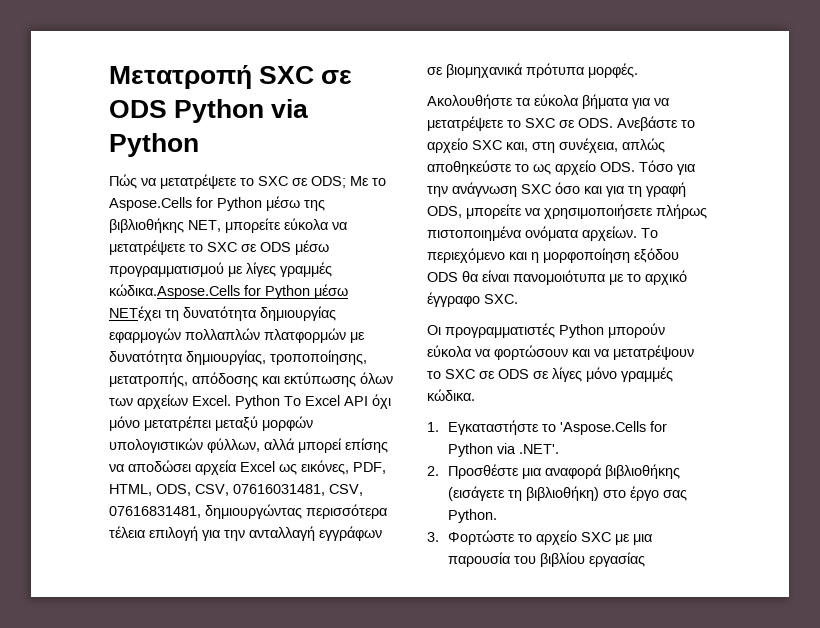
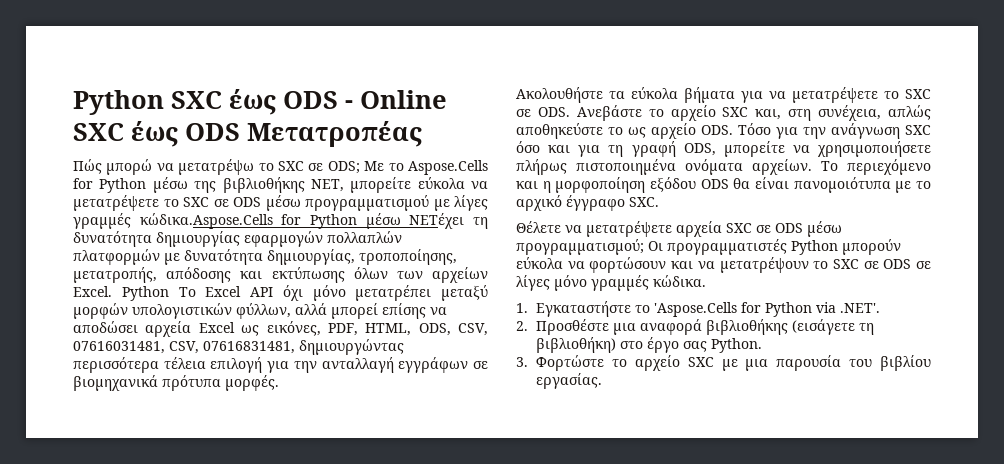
- Μετατροπή SXC σε ODS Python via Python
- Πώς να μετατρέψετε το SXC σε ODS; Με το Aspose.Cells for Python μέσω της βιβλιοθήκης NET, μπορείτε εύκολα να μετατρέψετε το SXC σε ODS μέσω προγραμματισμού με λίγες γραμμές κώδικα.Aspose.Cells for Python μέσω NETέχει τη δυνατότητα δημιουργίας εφαρμογών πολλαπλών πλατφορμών με δυνατότητα δημιουργίας, τροποποίησης, μετατροπής, απόδοσης και εκτύπωσης όλων των αρχείων Excel.
+ Python SXC έως ODS - Online SXC έως ODS Μετατροπέας
+ Πώς μπορώ να μετατρέψω το SXC σε ODS; Με το Aspose.Cells for Python μέσω της βιβλιοθήκης NET, μπορείτε εύκολα να μετατρέψετε το SXC σε ODS μέσω προγραμματισμού με λίγες γραμμές κώδικα.Aspose.Cells for Python μέσω NETέχει τη δυνατότητα δημιουργίας εφαρμογών πολλαπλών πλατφορμών με δυνατότητα δημιουργίας, τροποποίησης, μετατροπής, απόδοσης και εκτύπωσης όλων των αρχείων Excel.
- Οι προγραμματιστές Python μπορούν εύκολα να φορτώσουν και να μετατρέψουν το SXC σε ODS σε λίγες μόνο γραμμές κώδικα.
+ Θέλετε να μετατρέψετε αρχεία SXC σε ODS μέσω προγραμματισμού; Οι προγραμματιστές Python μπορούν εύκολα να φορτώσουν και να μετατρέψουν το SXC σε ODS σε λίγες μόνο γραμμές κώδικα.
- 3. Φορτώστε το αρχείο SXC με μια παρουσία του βιβλίου εργασίας
+ 3. Φορτώστε το αρχείο SXC με μια παρουσία του βιβλίου εργασίας.

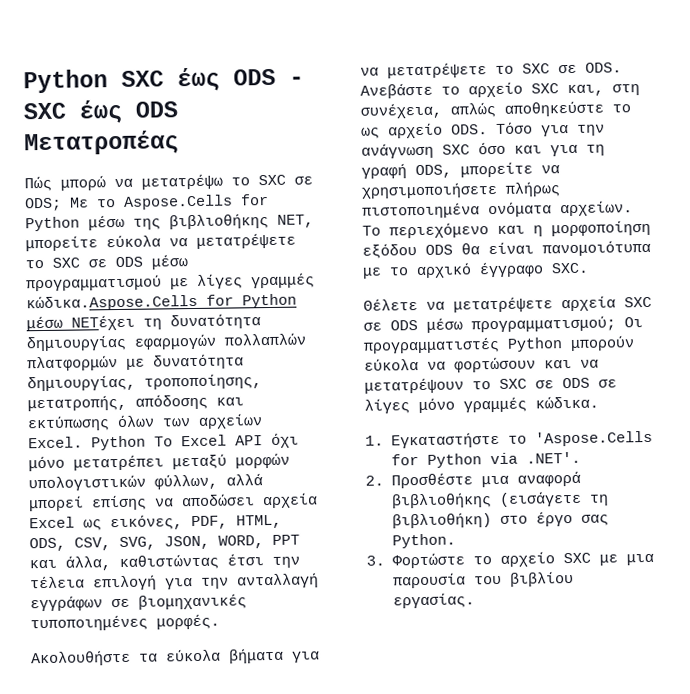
- Python SXC έως ODS - Online SXC έως ODS Μετατροπέας
+ Python SXC έως ODS - SXC έως ODS Μετατροπέας
- Python Το Excel API όχι μόνο μετατρέπει μεταξύ μορφών υπολογιστικών φύλλων, αλλά μπορεί επίσης να αποδώσει αρχεία Excel ως εικόνες, PDF, HTML, ODS, CSV, 07616031481, CSV, 07616831481, δημιουργώντας περισσότερα τέλεια επιλογή για την ανταλλαγή εγγράφων σε βιομηχανικά πρότυπα μορφές.
+ Python Το Excel API όχι μόνο μετατρέπει μεταξύ μορφών υπολογιστικών φύλλων, αλλά μπορεί επίσης να αποδώσει αρχεία Excel ως εικόνες, PDF, HTML, ODS, CSV, SVG, JSON, WORD, PPT και άλλα, καθιστώντας έτσι την τέλεια επιλογή για την ανταλλαγή εγγράφων σε βιομηχανικές τυποποιημένες μορφές.

